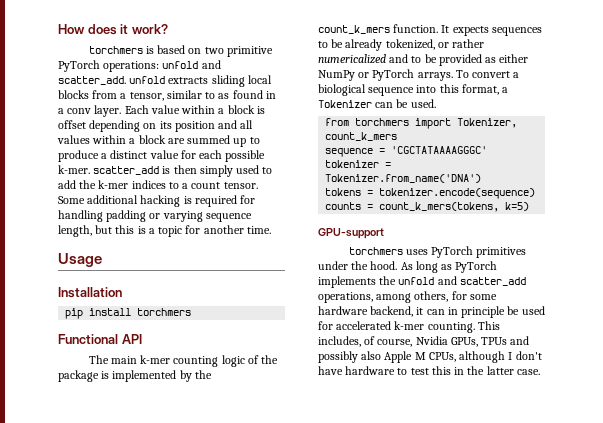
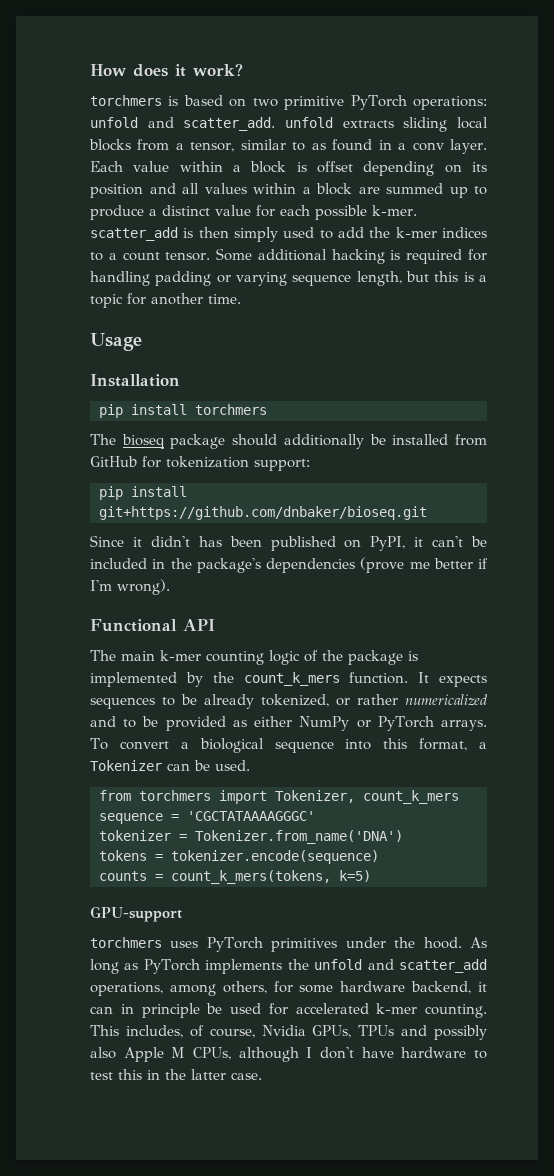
+ The bioseq package should additionally be installed from GitHub for tokenization support:
+ pip install git+https://github.com/dnbaker/bioseq.git
+ Since it didn't has been published on PyPI, it can't be included in the package's dependencies (prove me better if I'm wrong).

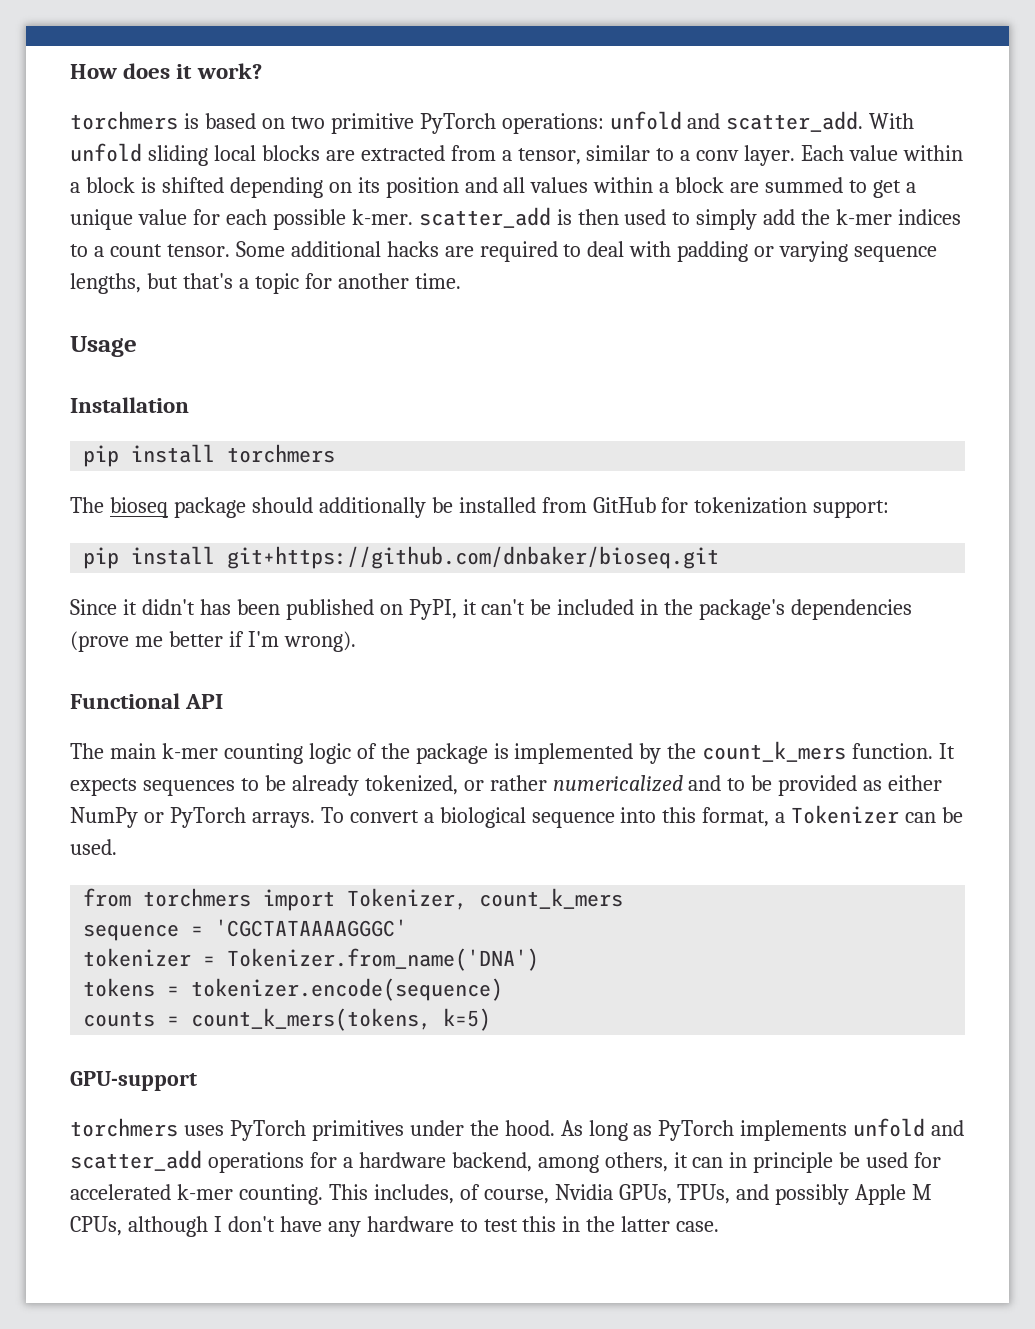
- torchmers is based on two primitive PyTorch operations: unfold and scatter_add. unfold extracts sliding local blocks from a tensor, similar to as found in a conv layer.
+ torchmers is based on two primitive PyTorch operations: unfold and scatter_add. With unfold sliding local blocks are extracted from a tensor, similar to a conv layer.
- Each value within a block is offset depending on its position and all values within a block are summed up to produce a distinct value for each possible k-mer. scatter_add is then simply used to add the k-mer indices to a count tensor.
+ Each value within a block is shifted depending on its position and all values within a block are summed to get a unique value for each possible k-mer. scatter_add is then used to simply add the k-mer indices to a count tensor.
- Some additional hacking is required for handling padding or varying sequence length, but this is a topic for another time.
+ Some additional hacks are required to deal with padding or varying sequence lengths, but that's a topic for another time.
- As long as PyTorch implements the unfold and scatter_add operations, among others, for some hardware backend, it can in principle be used for accelerated k-mer counting.
+ As long as PyTorch implements unfold and scatter_add operations for a hardware backend, among others, it can in principle be used for accelerated k-mer counting.
- This includes, of course, Nvidia GPUs, TPUs and possibly also Apple M CPUs, although I don't have hardware to test this in the latter case.
+ This includes, of course, Nvidia GPUs, TPUs, and possibly Apple M CPUs, although I don't have any hardware to test this in the latter case.

